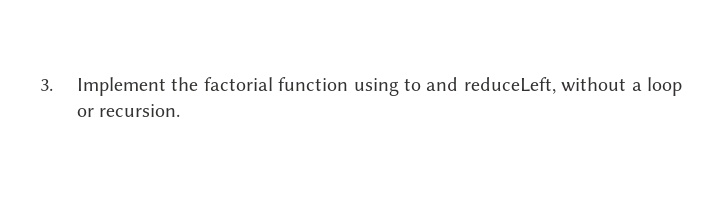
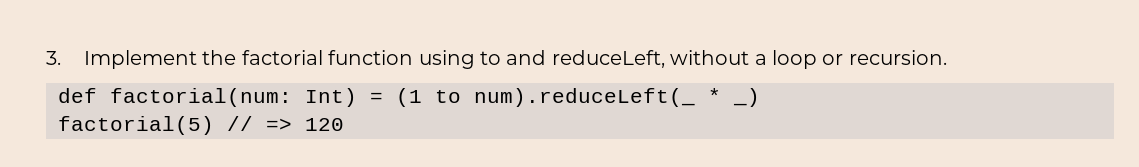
+ def factorial(num: Int) = (1 to num).reduceLeft(_ * _)
+ factorial(5) // => 120

